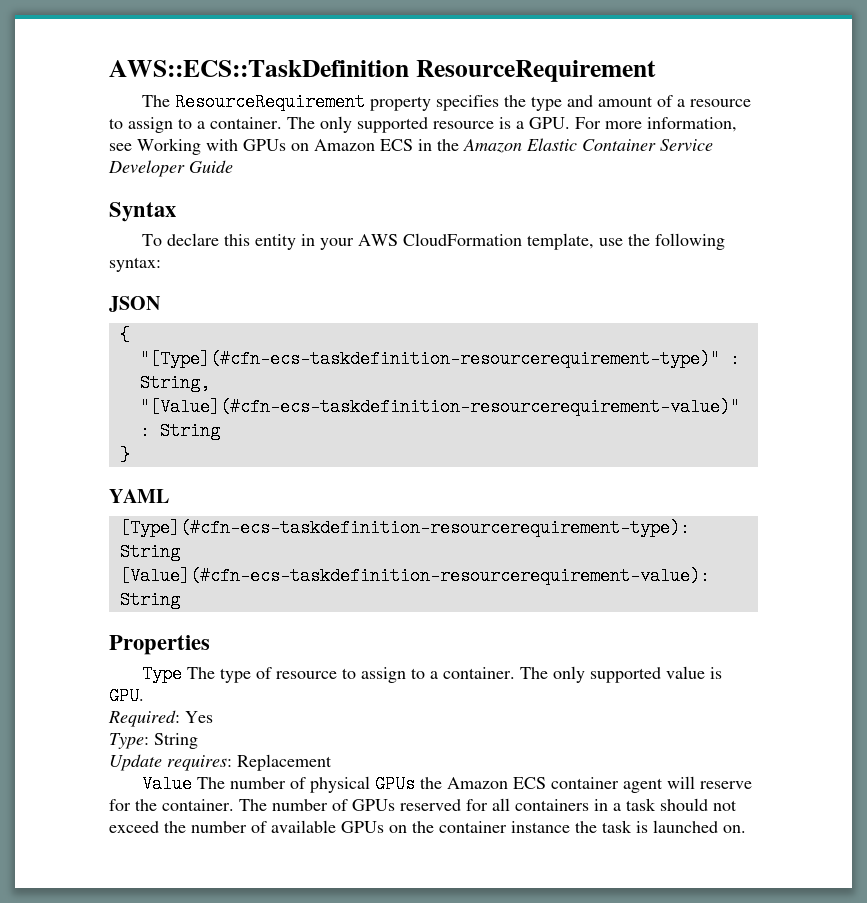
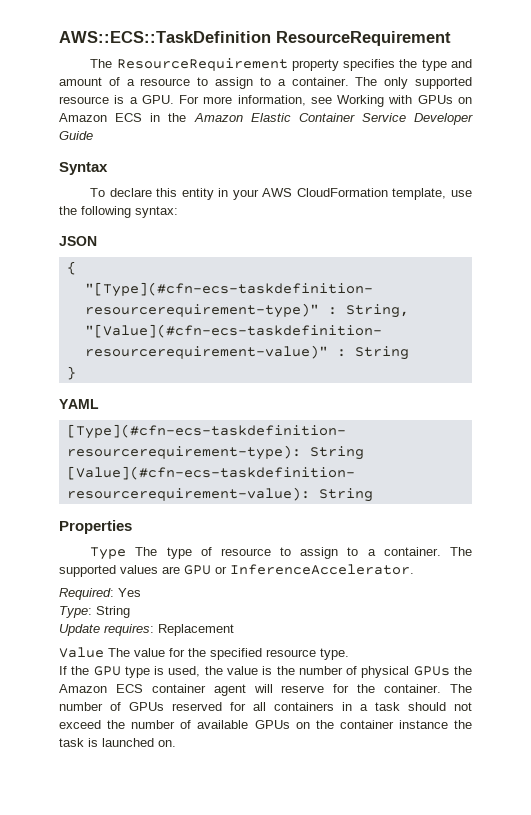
- The only supported value is GPU.
+ The supported values are GPU or InferenceAccelerator.
- Value The number of physical GPUs the Amazon ECS container agent will reserve for the container.
+ Value The value for the specified resource type.
+ If the GPU type is used, the value is the number of physical GPUs the Amazon ECS container agent will reserve for the container.

